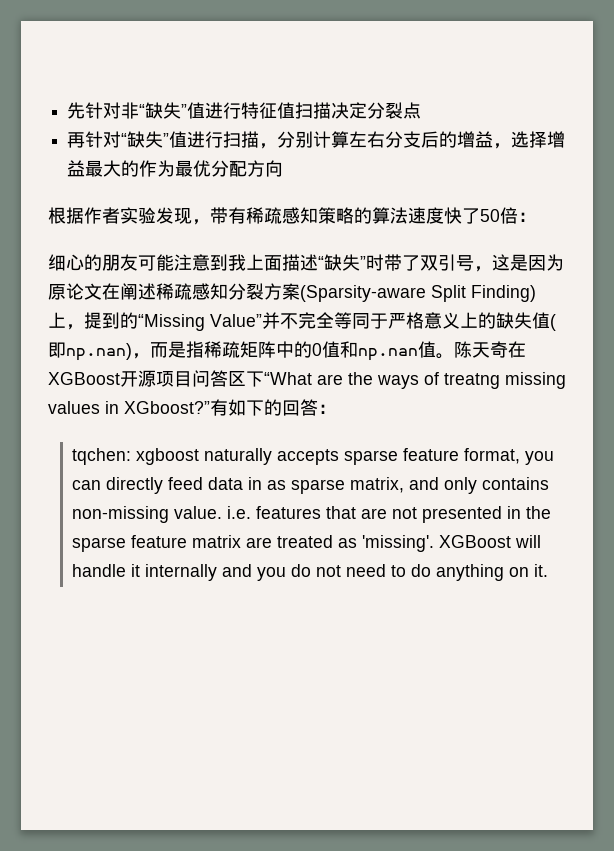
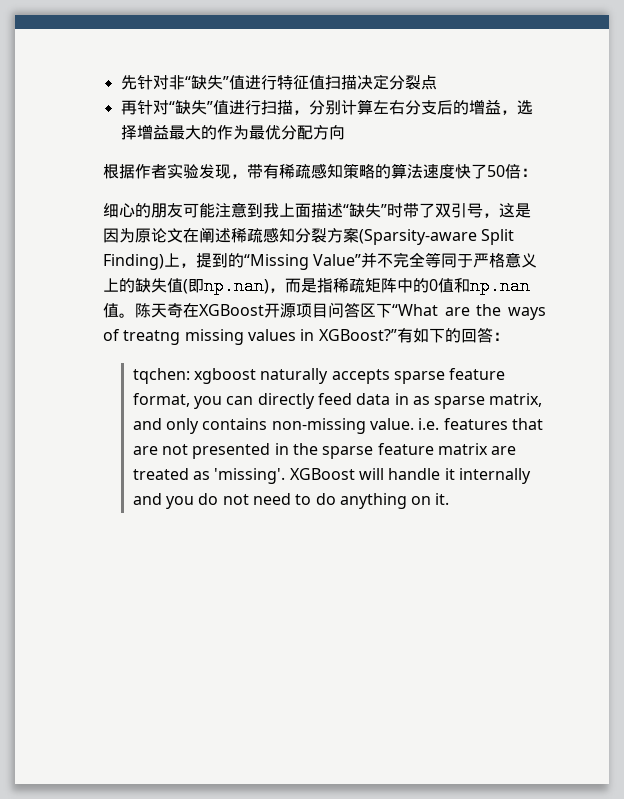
- 陈天奇在XGBoost开源项目问答区下“What are the ways of treatng missing values in XGboost?”
+ 陈天奇在XGBoost开源项目问答区下“What are the ways of treatng missing values in XGBoost?”

